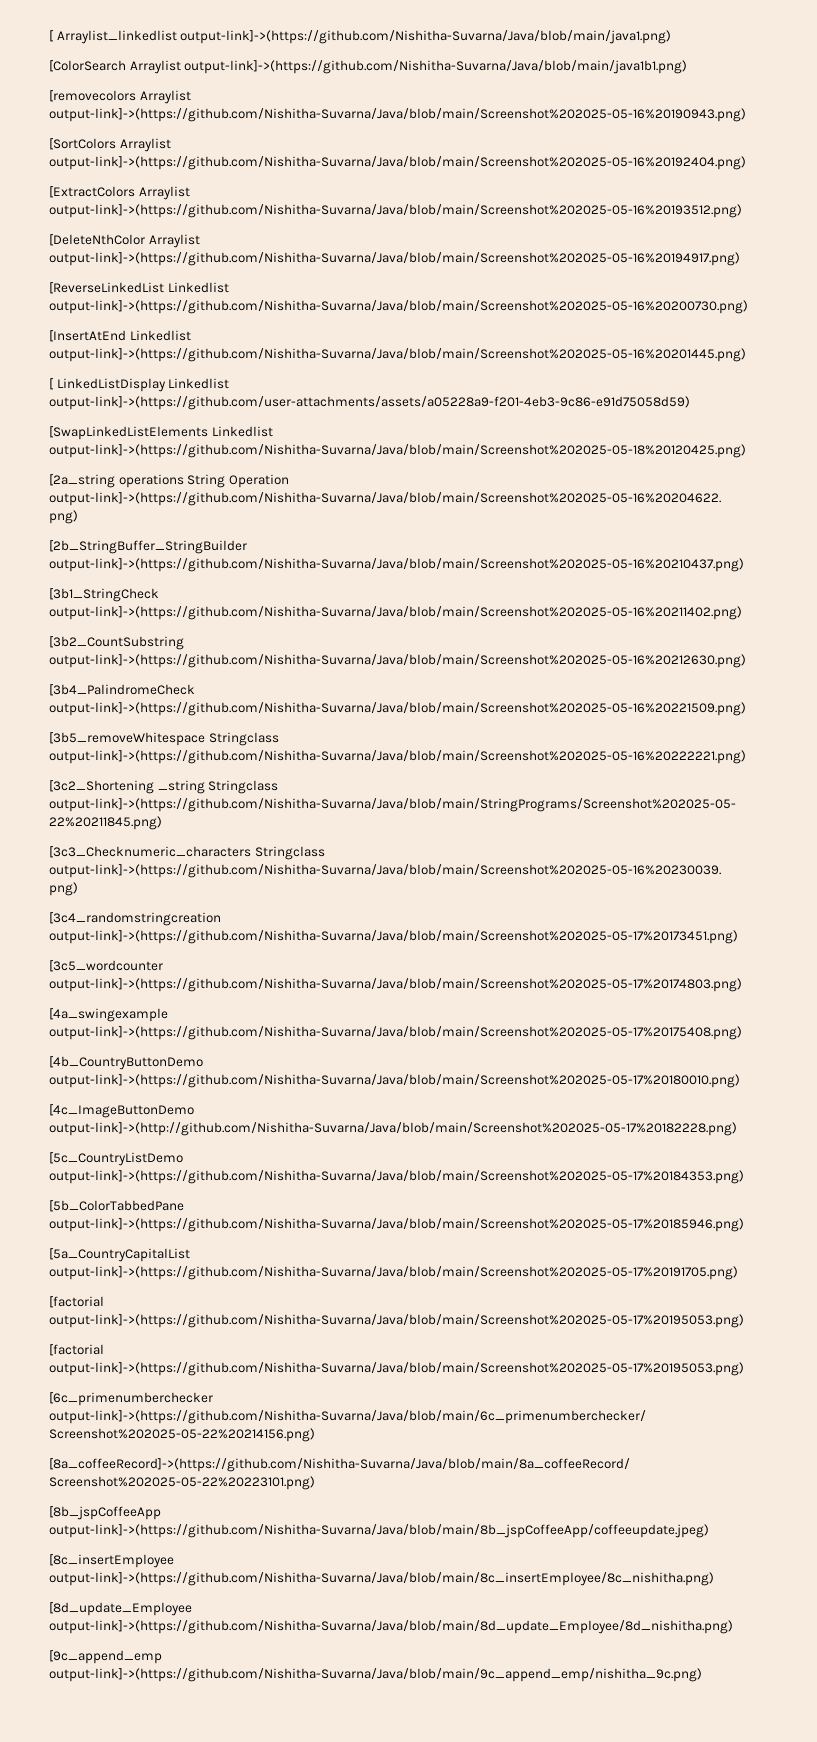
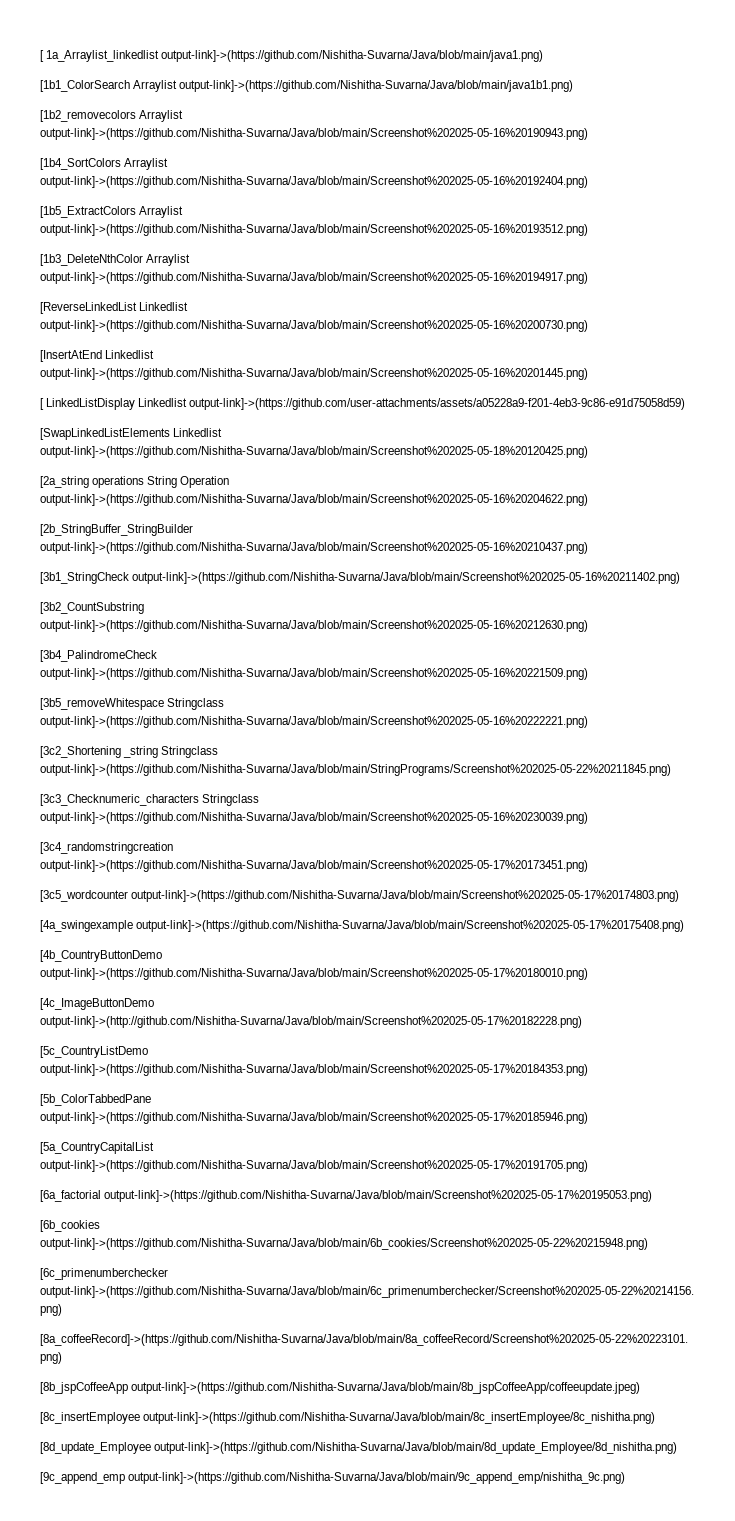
- [ Arraylist_linkedlist output-link]->(https://github.com/Nishitha-Suvarna/Java/blob/main/java1.png)
+ [ 1a_Arraylist_linkedlist output-link]->(https://github.com/Nishitha-Suvarna/Java/blob/main/java1.png)
- [ColorSearch Arraylist output-link]->(https://github.com/Nishitha-Suvarna/Java/blob/main/java1b1.png)
+ [1b1_ColorSearch Arraylist output-link]->(https://github.com/Nishitha-Suvarna/Java/blob/main/java1b1.png)
- [removecolors Arraylist output-link]->(https://github.com/Nishitha-Suvarna/Java/blob/main/Screenshot%202025-05-16%20190943.png)
+ [1b2_removecolors Arraylist output-link]->(https://github.com/Nishitha-Suvarna/Java/blob/main/Screenshot%202025-05-16%20190943.png)
- [SortColors Arraylist output-link]->(https://github.com/Nishitha-Suvarna/Java/blob/main/Screenshot%202025-05-16%20192404.png)
+ [1b4_SortColors Arraylist output-link]->(https://github.com/Nishitha-Suvarna/Java/blob/main/Screenshot%202025-05-16%20192404.png)
- [ExtractColors Arraylist output-link]->(https://github.com/Nishitha-Suvarna/Java/blob/main/Screenshot%202025-05-16%20193512.png)
+ [1b5_ExtractColors Arraylist output-link]->(https://github.com/Nishitha-Suvarna/Java/blob/main/Screenshot%202025-05-16%20193512.png)
- [DeleteNthColor Arraylist output-link]->(https://github.com/Nishitha-Suvarna/Java/blob/main/Screenshot%202025-05-16%20194917.png)
+ [1b3_DeleteNthColor Arraylist output-link]->(https://github.com/Nishitha-Suvarna/Java/blob/main/Screenshot%202025-05-16%20194917.png)
  [5a_CountryCapitalList output-link]->(https://github.com/Nishitha-Suvarna/Java/blob/main/Screenshot%202025-05-17%20191705.png)
- [factorial output-link]->(https://github.com/Nishitha-Suvarna/Java/blob/main/Screenshot%202025-05-17%20195053.png)
- [factorial output-link]->(https://github.com/Nishitha-Suvarna/Java/blob/main/Screenshot%202025-05-17%20195053.png)
+ [6a_factorial output-link]->(https://github.com/Nishitha-Suvarna/Java/blob/main/Screenshot%202025-05-17%20195053.png)
+ [6b_cookies output-link]->(https://github.com/Nishitha-Suvarna/Java/blob/main/6b_cookies/Screenshot%202025-05-22%20215948.png)

